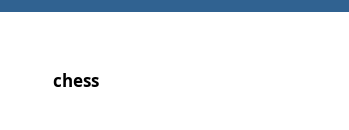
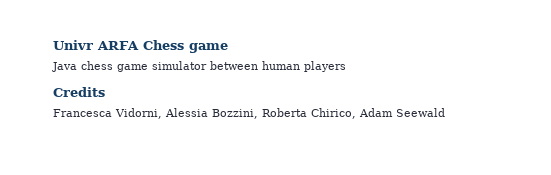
- chess
+ Univr ARFA Chess game
+ Java chess game simulator between human players
+ Credits
+ Francesca Vidorni, Alessia Bozzini, Roberta Chirico, Adam Seewald

